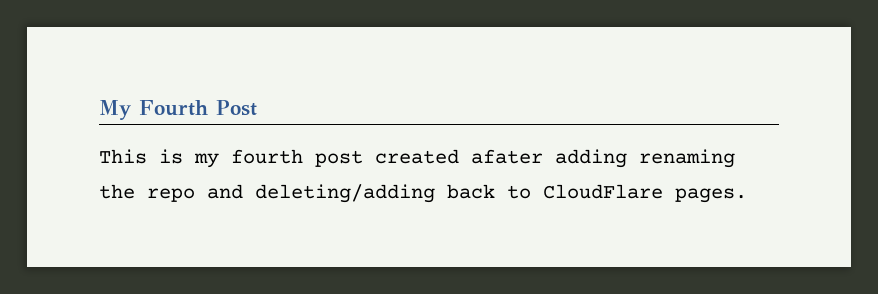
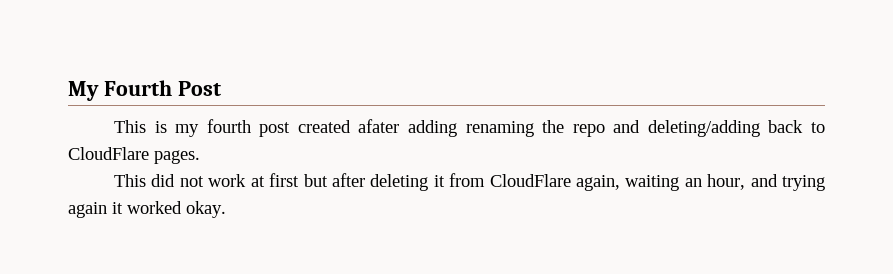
+ This did not work at first but after deleting it from CloudFlare again, waiting an hour, and trying again it worked okay.

